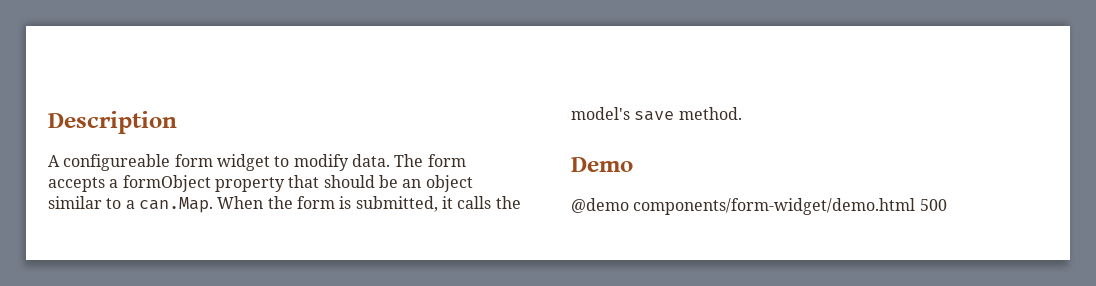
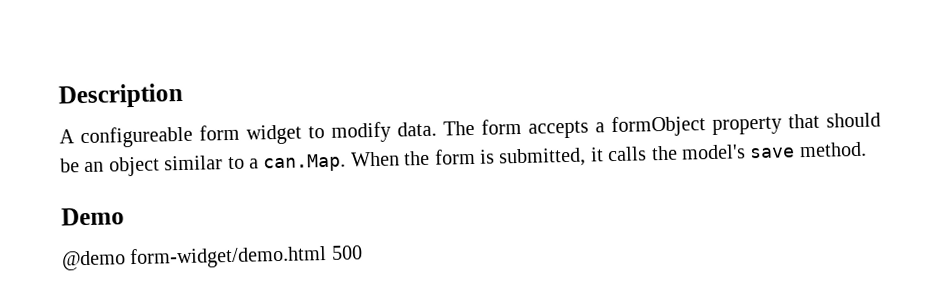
- @demo components/form-widget/demo.html 500
+ @demo form-widget/demo.html 500

